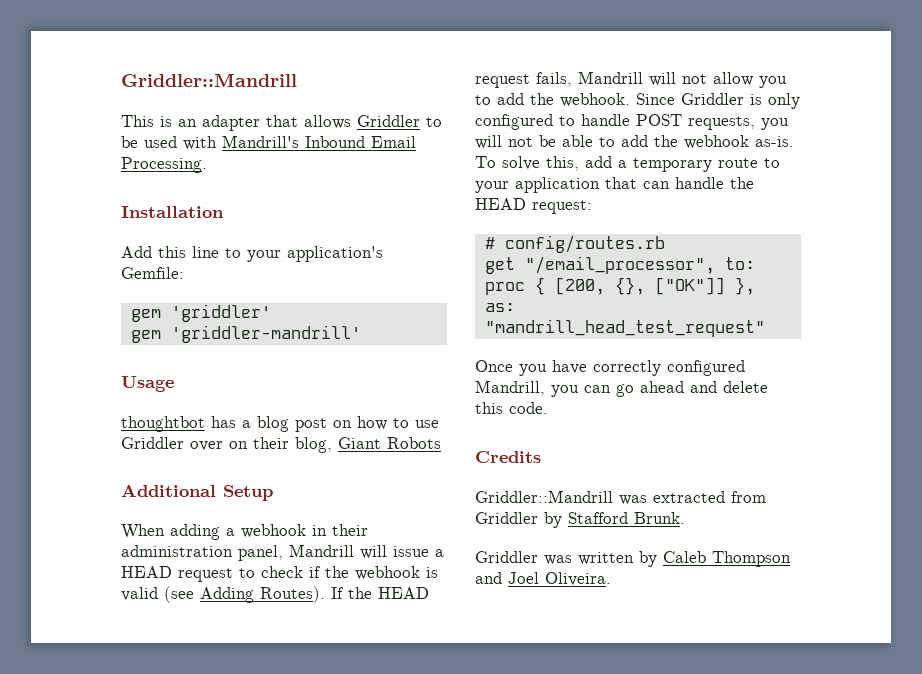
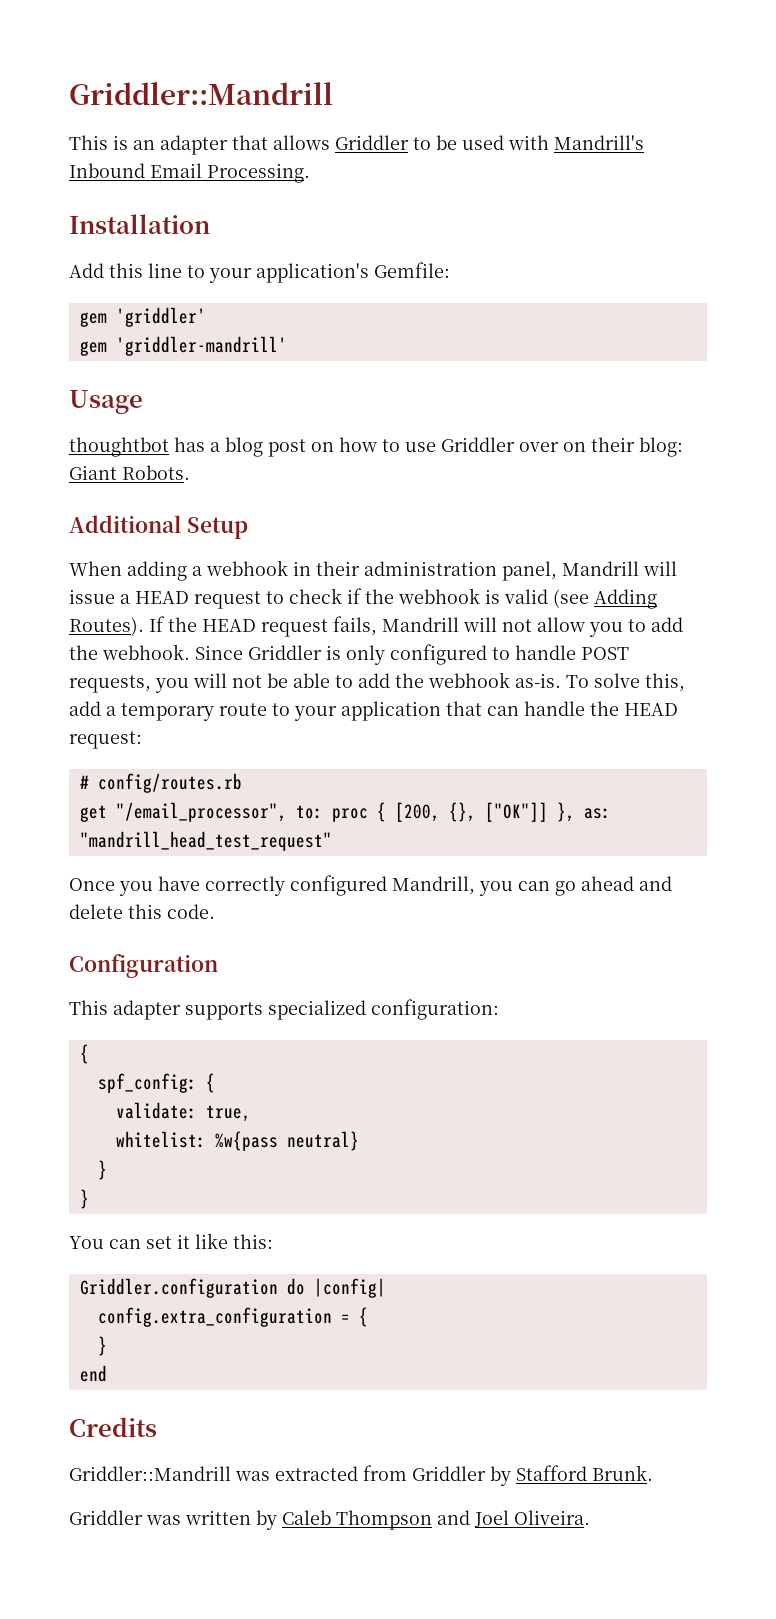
- thoughtbot has a blog post on how to use Griddler over on their blog, Giant Robots
+ thoughtbot has a blog post on how to use Griddler over on their blog: Giant Robots.
+ Configuration
+ This adapter supports specialized configuration:
+ {
+ spf_config: {
+ validate: true,
+ whitelist: %w{pass neutral}
+ }
+ }
+ You can set it like this:
+ Griddler.configuration do |config|
+ config.extra_configuration = {
+ }
+ end

